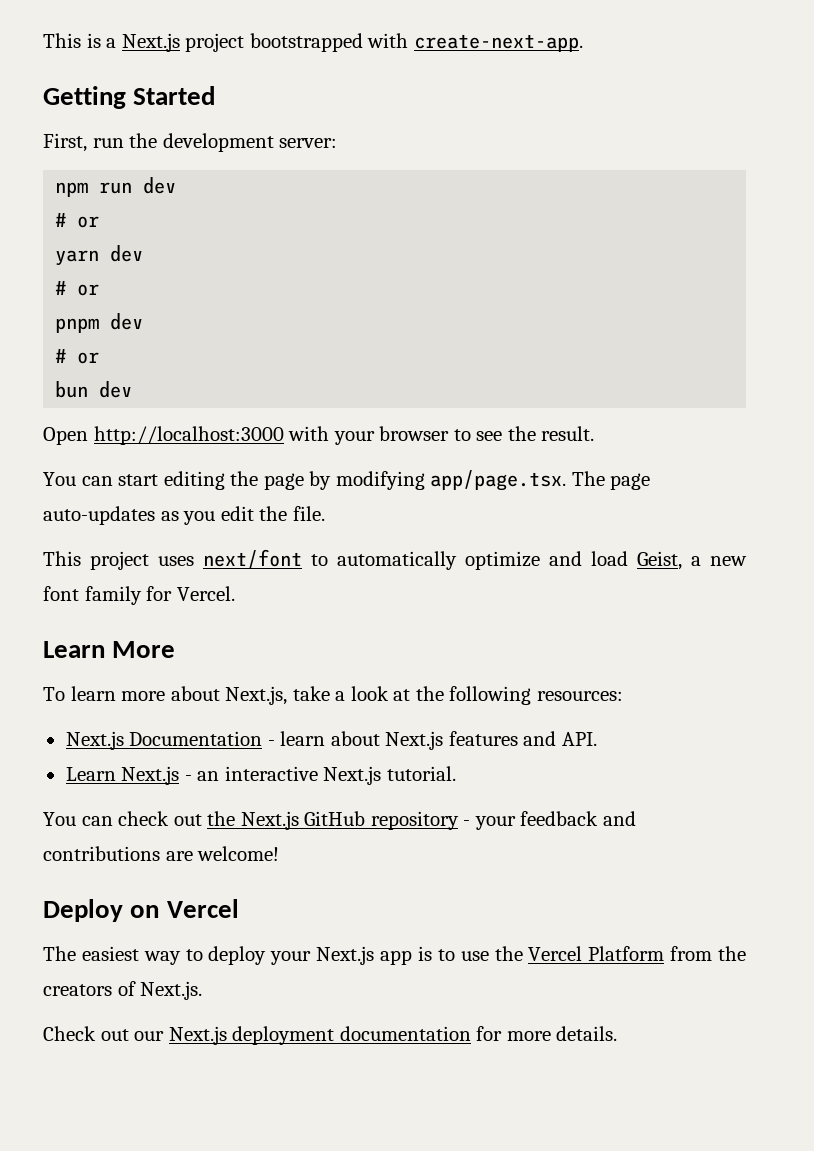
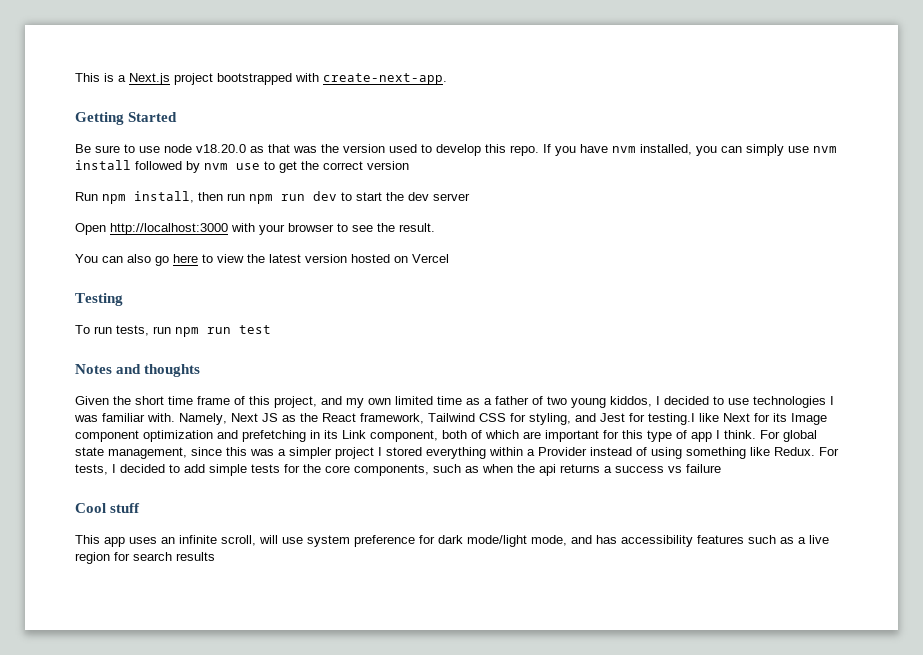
- First, run the development server:
- npm run dev
- # or
- yarn dev
- # or
- pnpm dev
- # or
- bun dev
+ Be sure to use node v18.20.0 as that was the version used to develop this repo. If you have nvm installed, you can simply use nvm install followed by nvm use to get the correct version
+ Run npm install, then run npm run dev to start the dev server
- You can start editing the page by modifying app/page.tsx. The page auto-updates as you edit the file.
- This project uses next/font to automatically optimize and load Geist, a new font family for Vercel.
- Learn More
- To learn more about Next.js, take a look at the following resources:
- Next.js Documentation - learn about Next.js features and API.
- Learn Next.js - an interactive Next.js tutorial.
- You can check out the Next.js GitHub repository - your feedback and contributions are welcome!
- Deploy on Vercel
- The easiest way to deploy your Next.js app is to use the Vercel Platform from the creators of Next.js.
- Check out our Next.js deployment documentation for more details.
+ You can also go here to view the latest version hosted on Vercel
+ Testing
+ To run tests, run npm run test
+ Notes and thoughts
+ Given the short time frame of this project, and my own limited time as a father of two young kiddos, I decided to use technologies I was familiar with. Namely, Next JS as the React framework, Tailwind CSS for styling, and Jest for testing.I like Next for its Image component optimization and prefetching in its Link component, both of which are important for this type of app I think. For global state management, since this was a simpler project I stored everything within a Provider instead of using something like Redux. For tests, I decided to add simple tests for the core components, such as when the api returns a success vs failure
+ Cool stuff
+ This app uses an infinite scroll, will use system preference for dark mode/light mode, and has accessibility features such as a live region for search results

